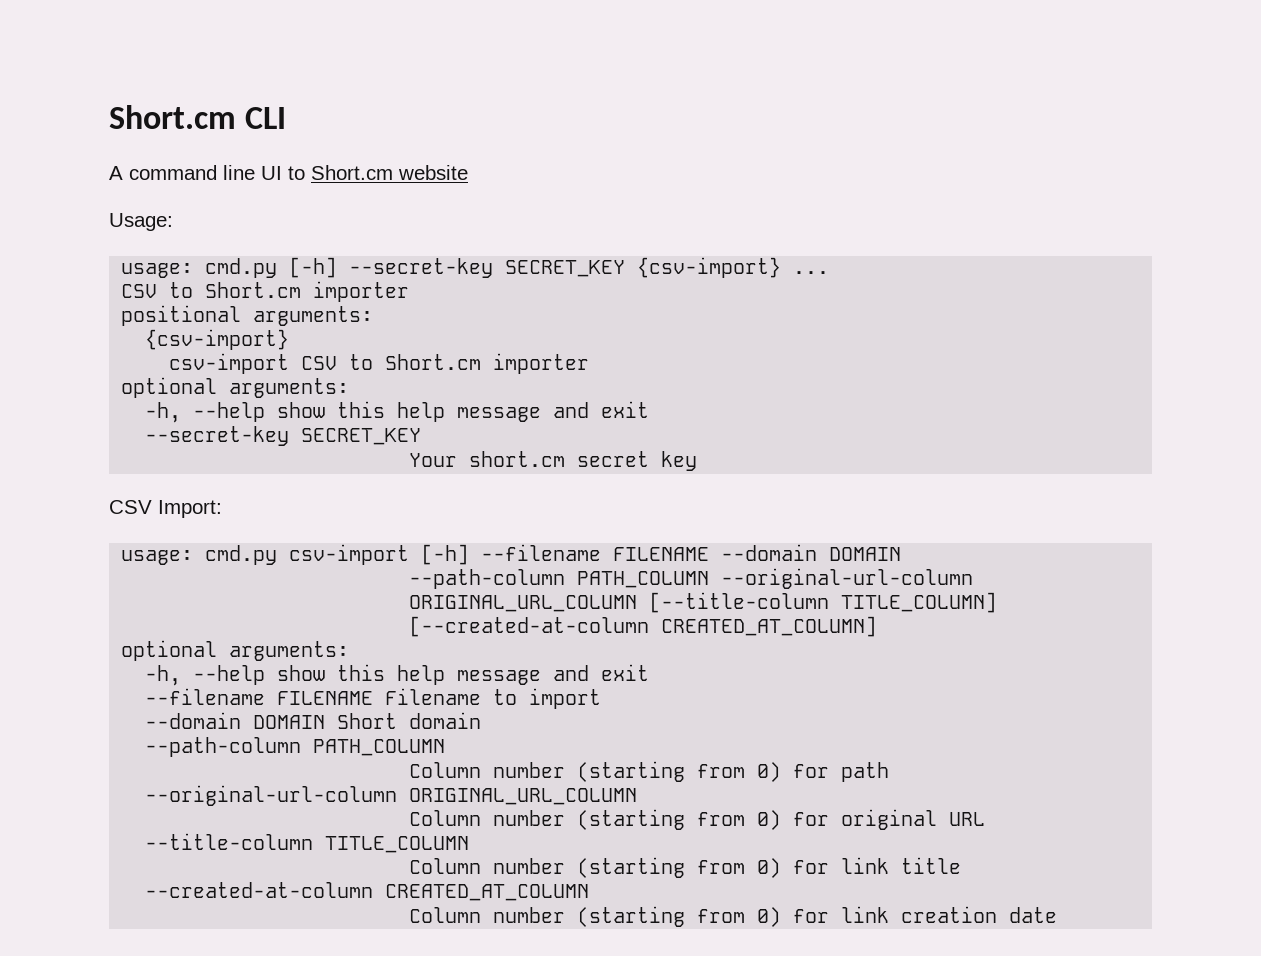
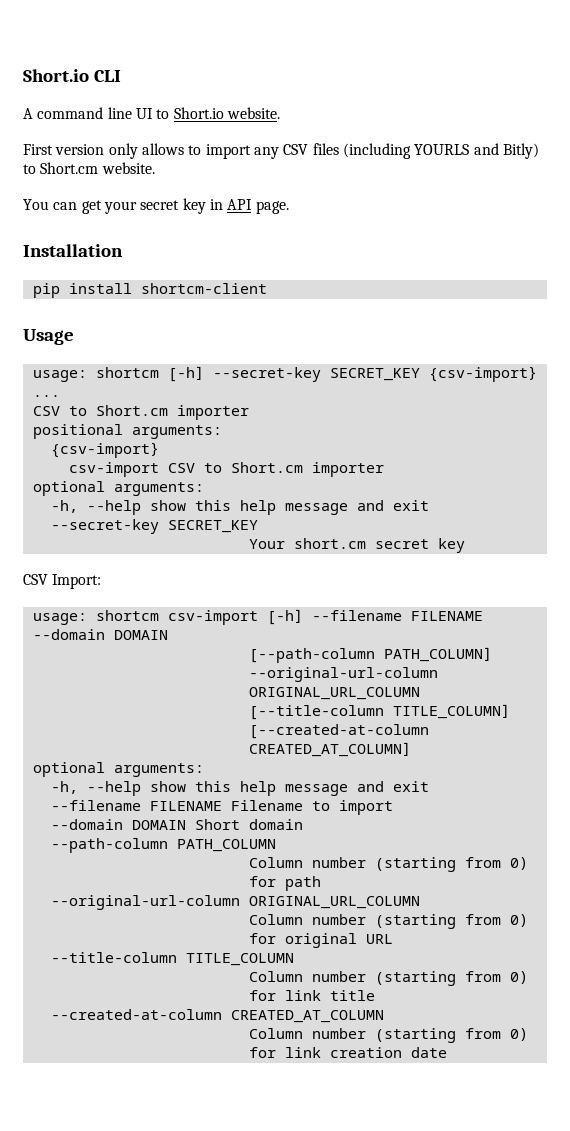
- Short.cm CLI
+ Short.io CLI
- A command line UI to Short.cm website
- Usage:
- usage: cmd.py [-h] --secret-key SECRET_KEY {csv-import} ...
+ A command line UI to Short.io website.
+ First version only allows to import any CSV files (including YOURLS and Bitly) to Short.cm website.
+ You can get your secret key in API page.
+ Installation
+ pip install shortcm-client
+ Usage
+ usage: shortcm [-h] --secret-key SECRET_KEY {csv-import} ...
- usage: cmd.py csv-import [-h] --filename FILENAME --domain DOMAIN
+ usage: shortcm csv-import [-h] --filename FILENAME --domain DOMAIN
- --path-column PATH_COLUMN --original-url-column
+ [--path-column PATH_COLUMN] --original-url-column

